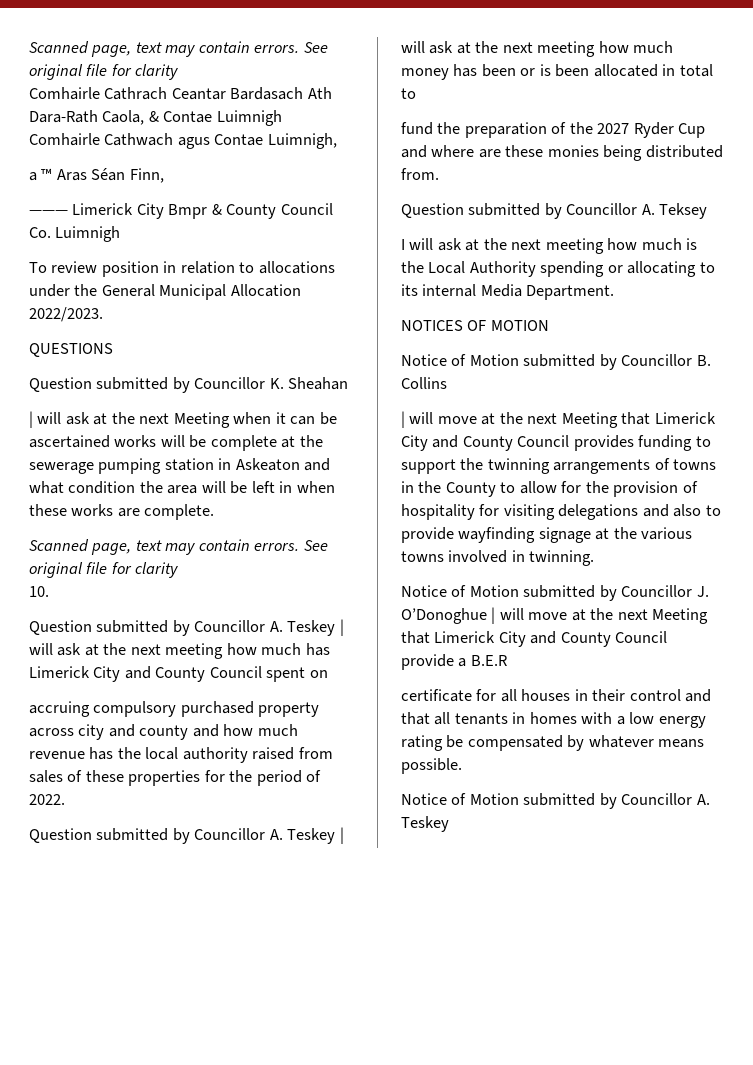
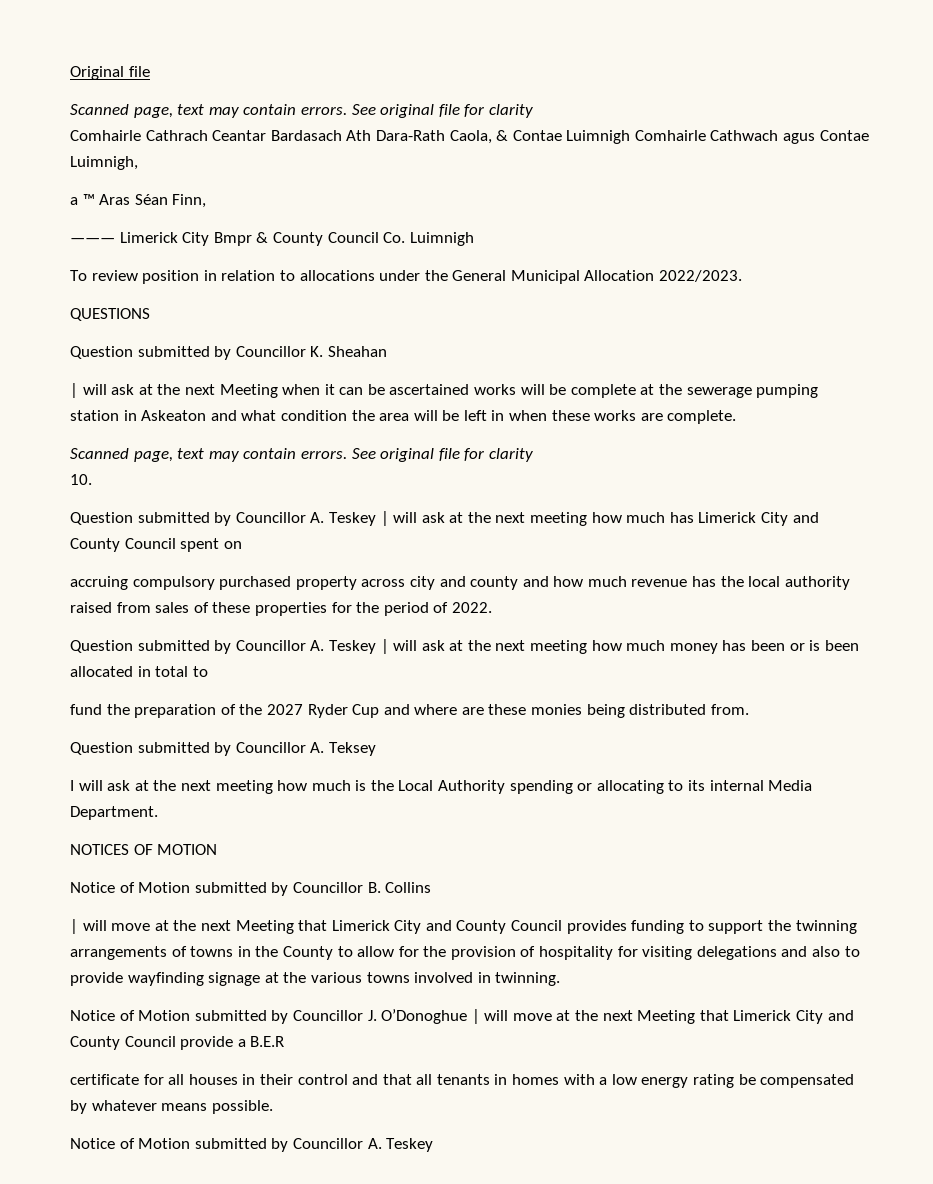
+ Original file

